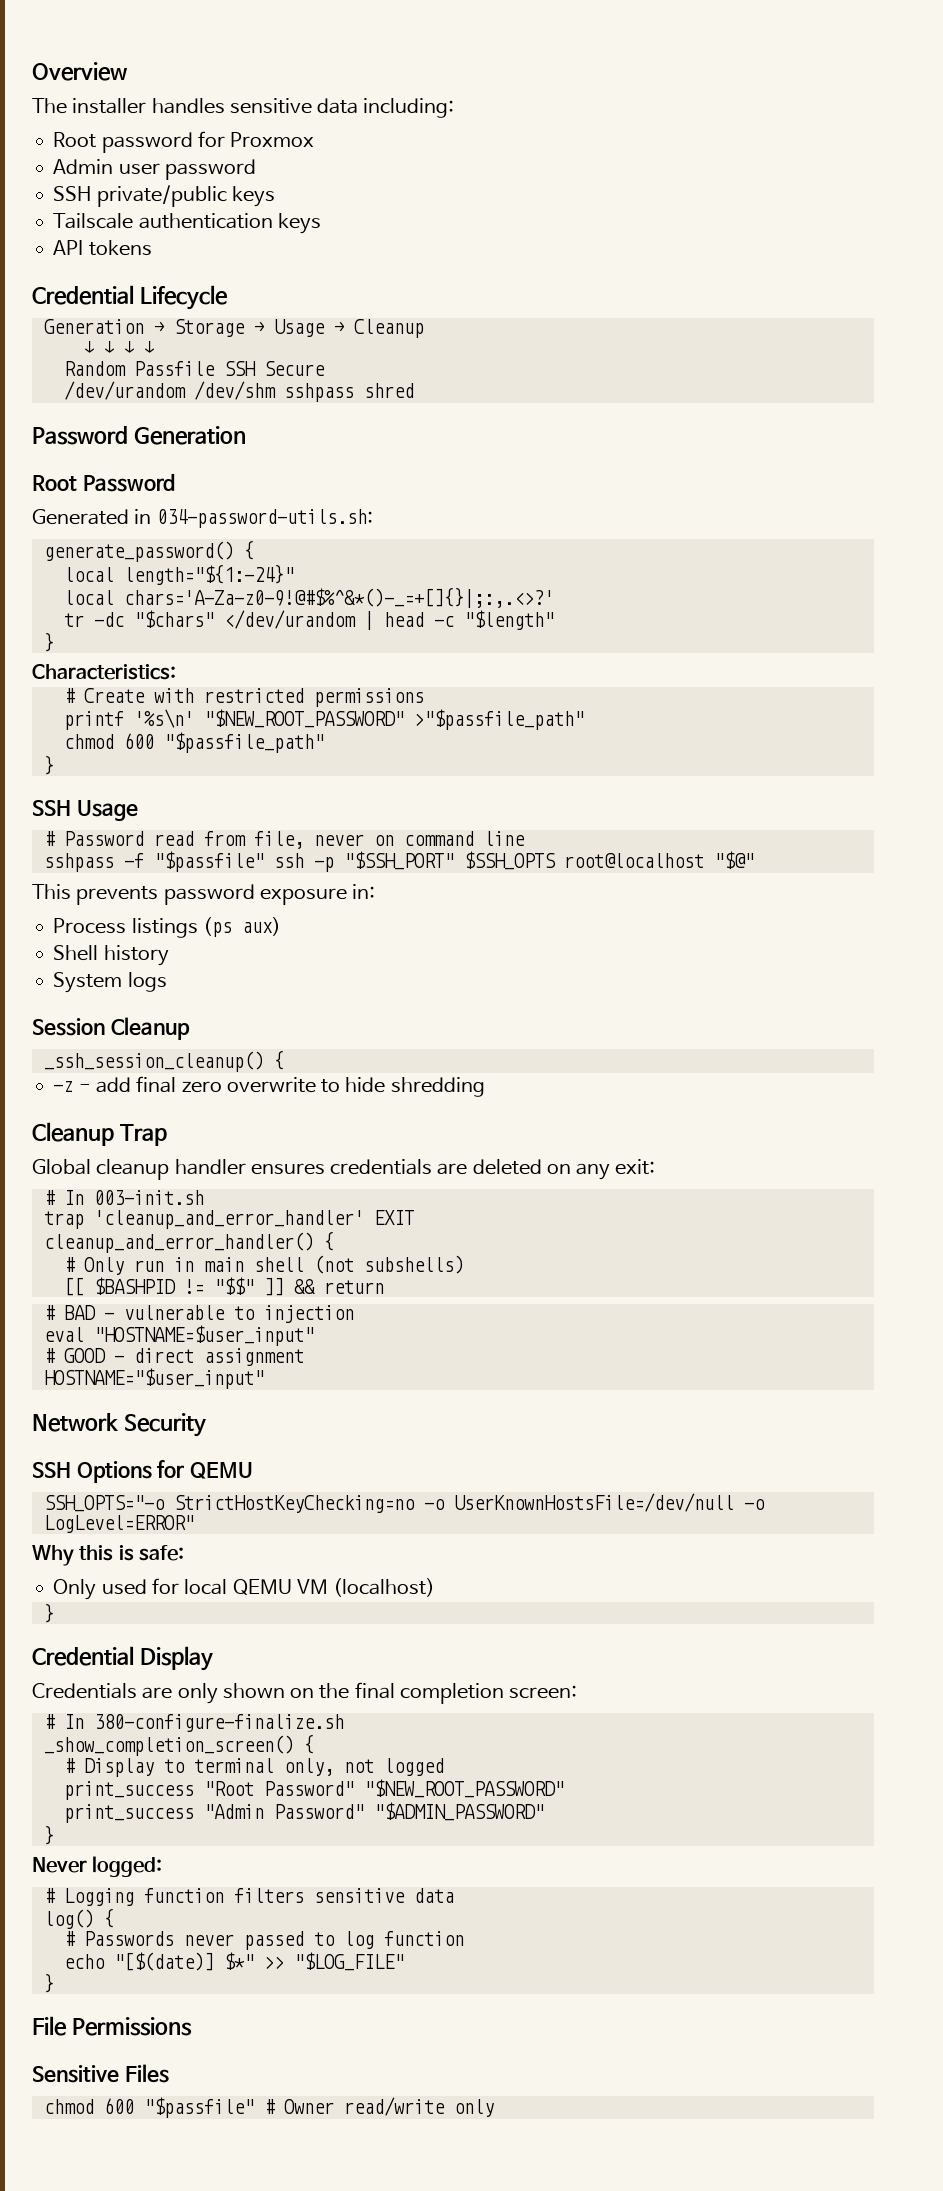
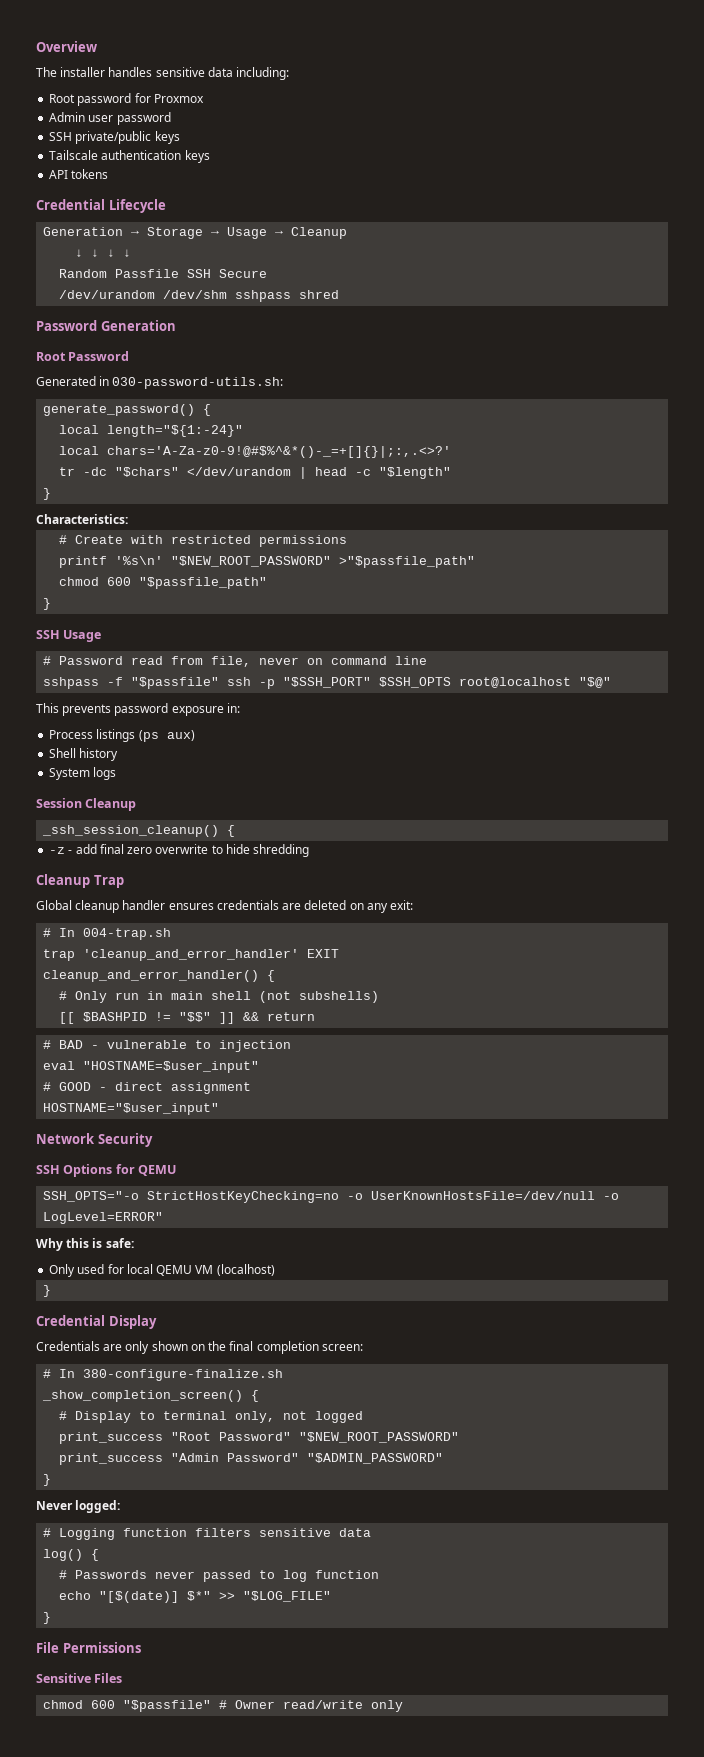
- Generated in 034-password-utils.sh:
+ Generated in 030-password-utils.sh:
- # In 003-init.sh
+ # In 004-trap.sh

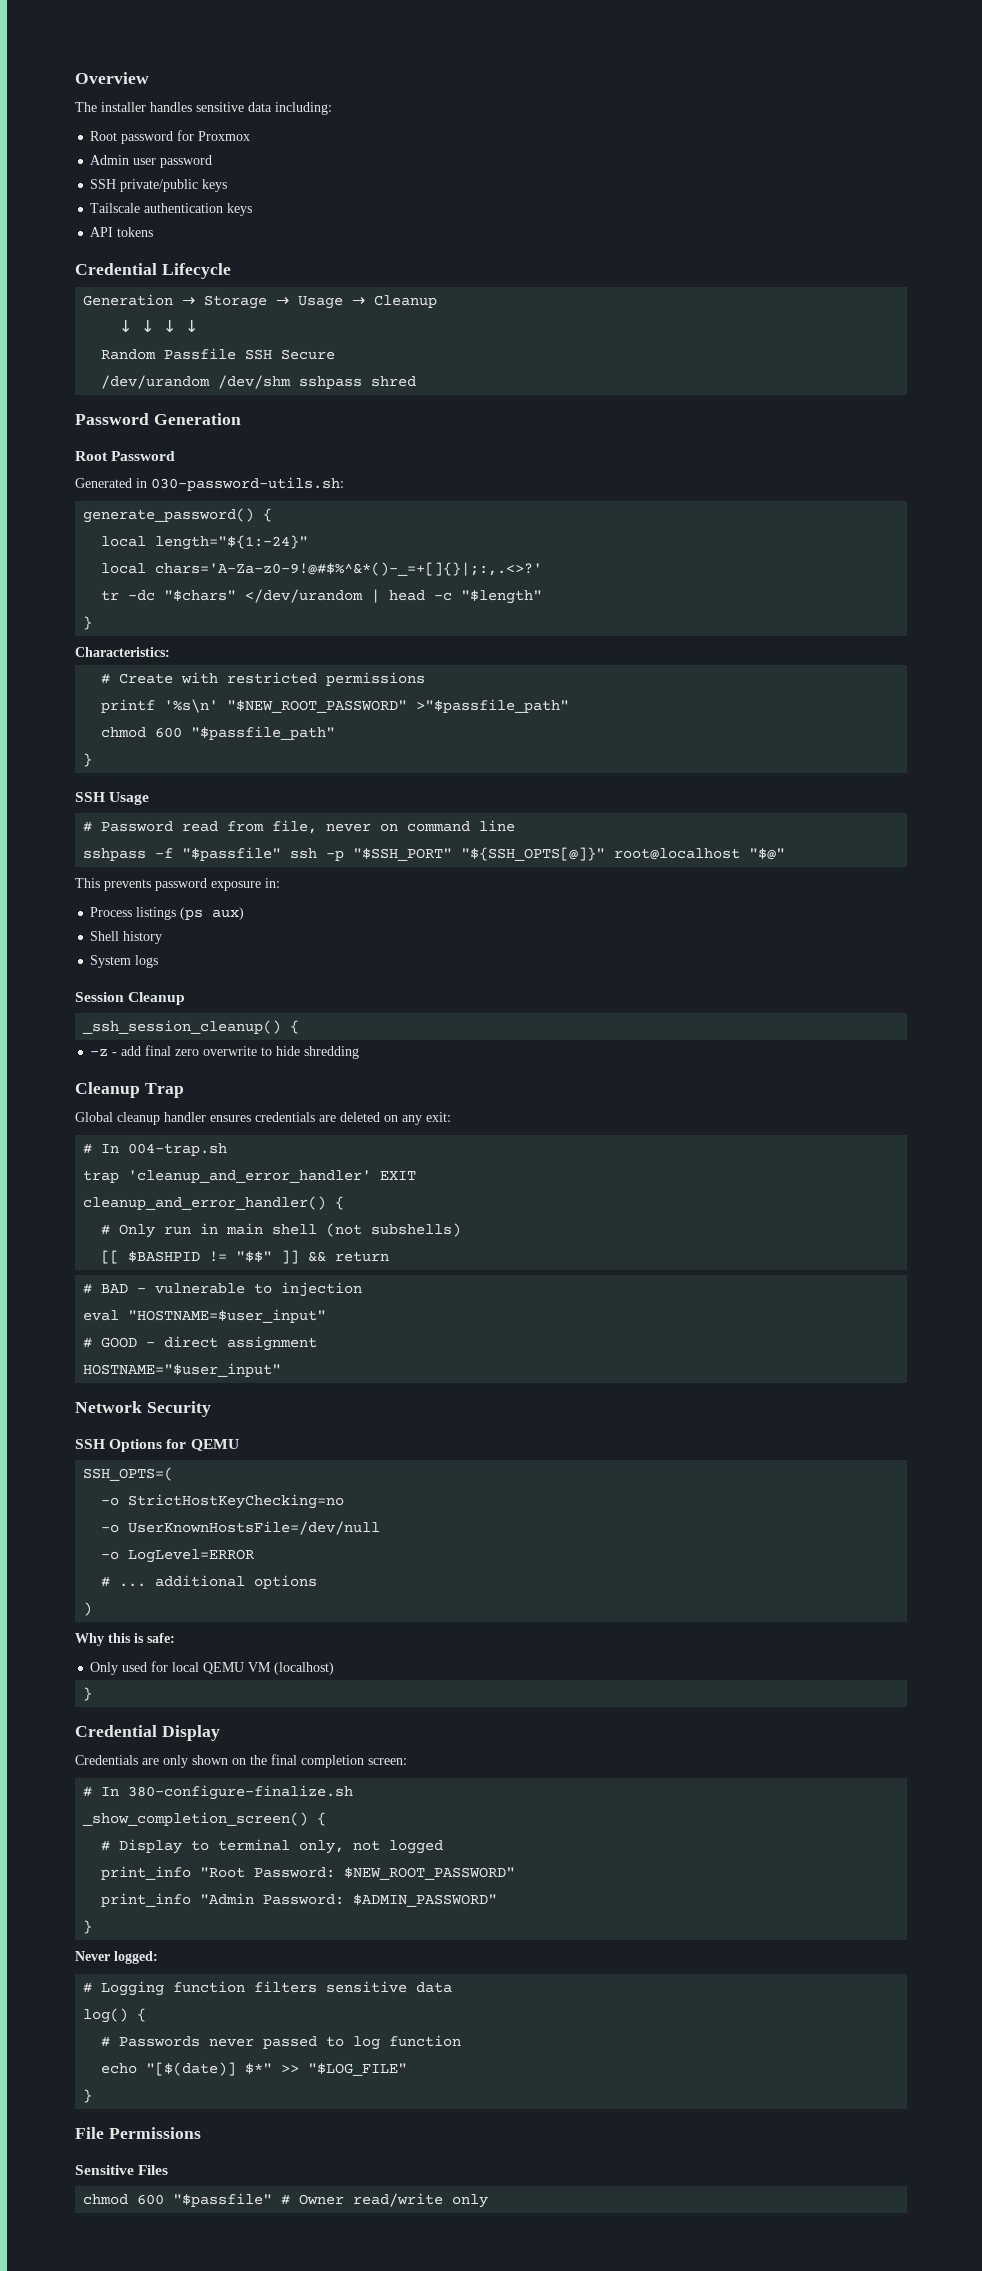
- sshpass -f "$passfile" ssh -p "$SSH_PORT" $SSH_OPTS root@localhost "$@"
+ sshpass -f "$passfile" ssh -p "$SSH_PORT" "${SSH_OPTS[@]}" root@localhost "$@"
- SSH_OPTS="-o StrictHostKeyChecking=no -o UserKnownHostsFile=/dev/null -o LogLevel=ERROR"
+ SSH_OPTS=(
+ -o StrictHostKeyChecking=no
+ -o UserKnownHostsFile=/dev/null
+ -o LogLevel=ERROR
+ # ... additional options
+ )
- print_success "Root Password" "$NEW_ROOT_PASSWORD"
- print_success "Admin Password" "$ADMIN_PASSWORD"
+ print_info "Root Password: $NEW_ROOT_PASSWORD"
+ print_info "Admin Password: $ADMIN_PASSWORD"

